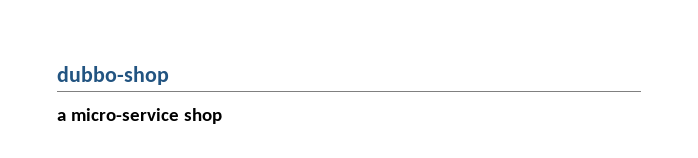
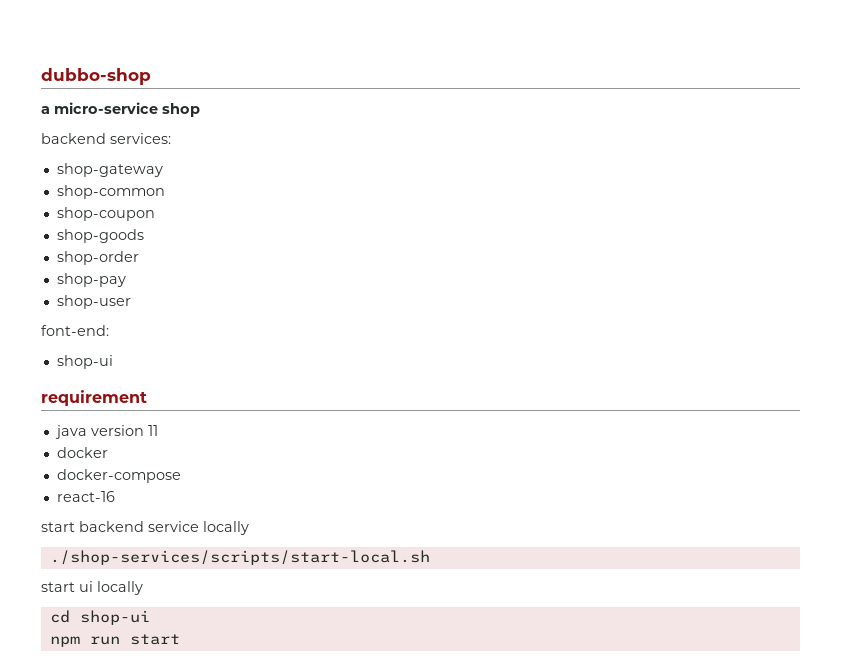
+ backend services:
+ shop-gateway
+ shop-common
+ shop-coupon
+ shop-goods
+ shop-order
+ shop-pay
+ shop-user
+ font-end:
+ shop-ui
+ requirement
+ java version 11
+ docker
+ docker-compose
+ react-16
+ start backend service locally
+ ./shop-services/scripts/start-local.sh
+ start ui locally
+ cd shop-ui
+ npm run start

